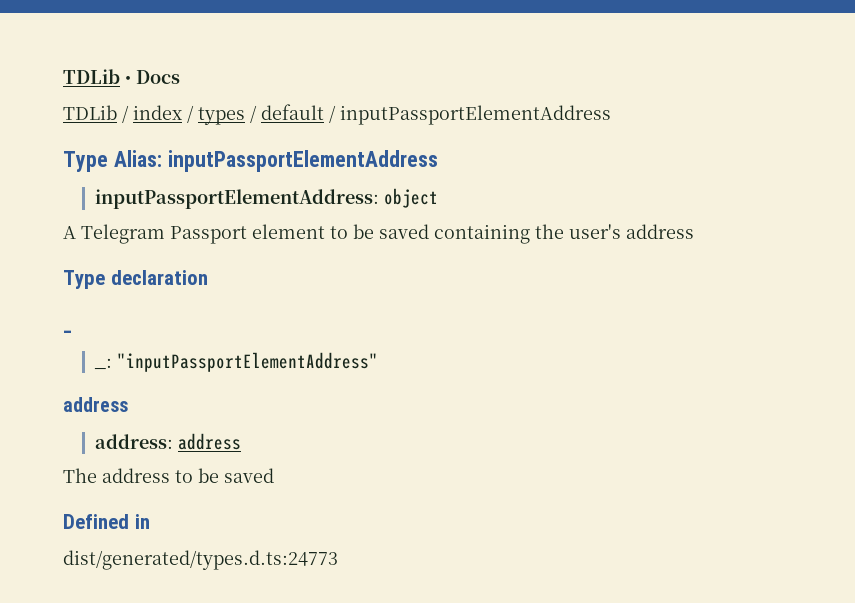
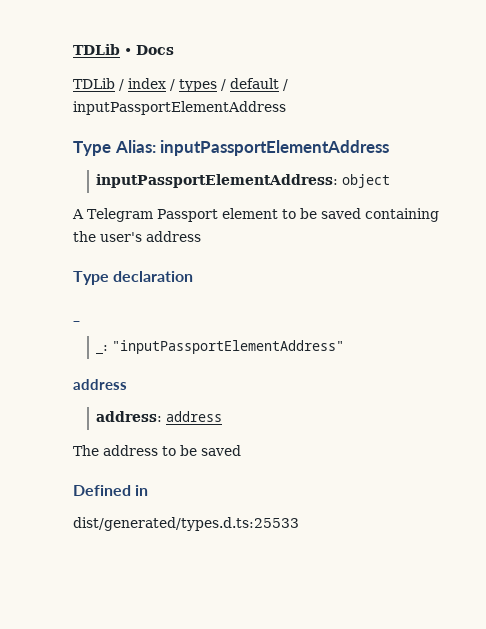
- dist/generated/types.d.ts:24773
+ dist/generated/types.d.ts:25533

